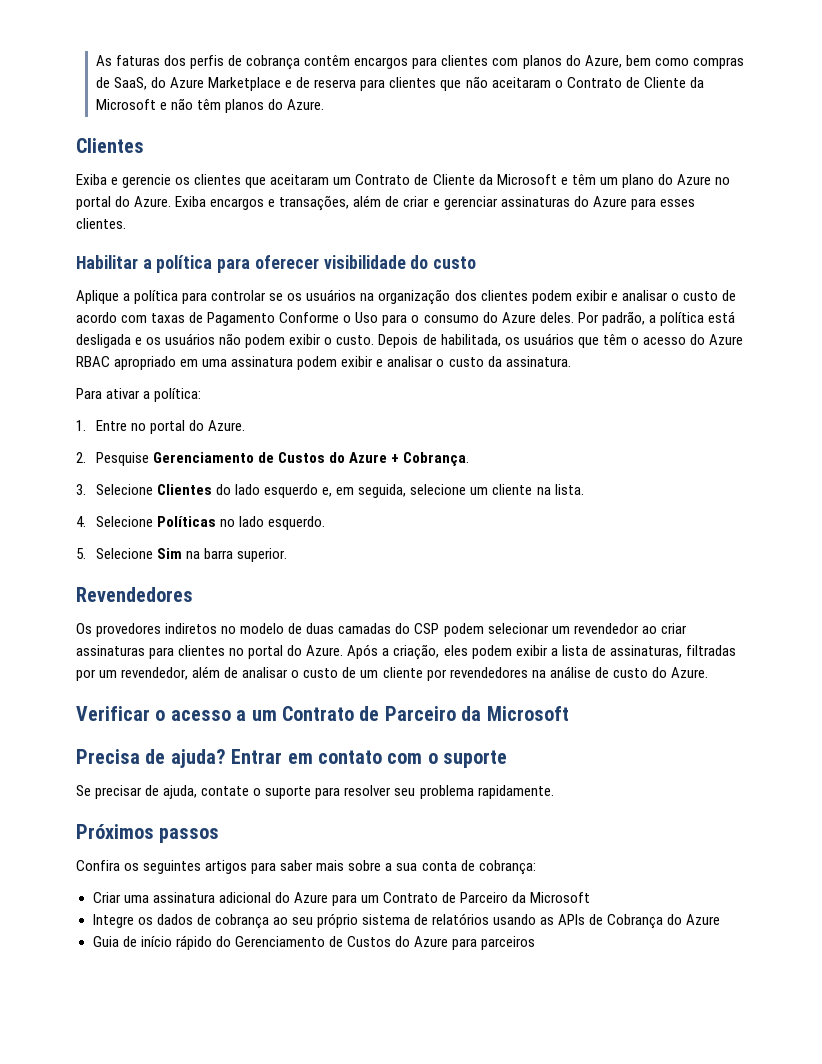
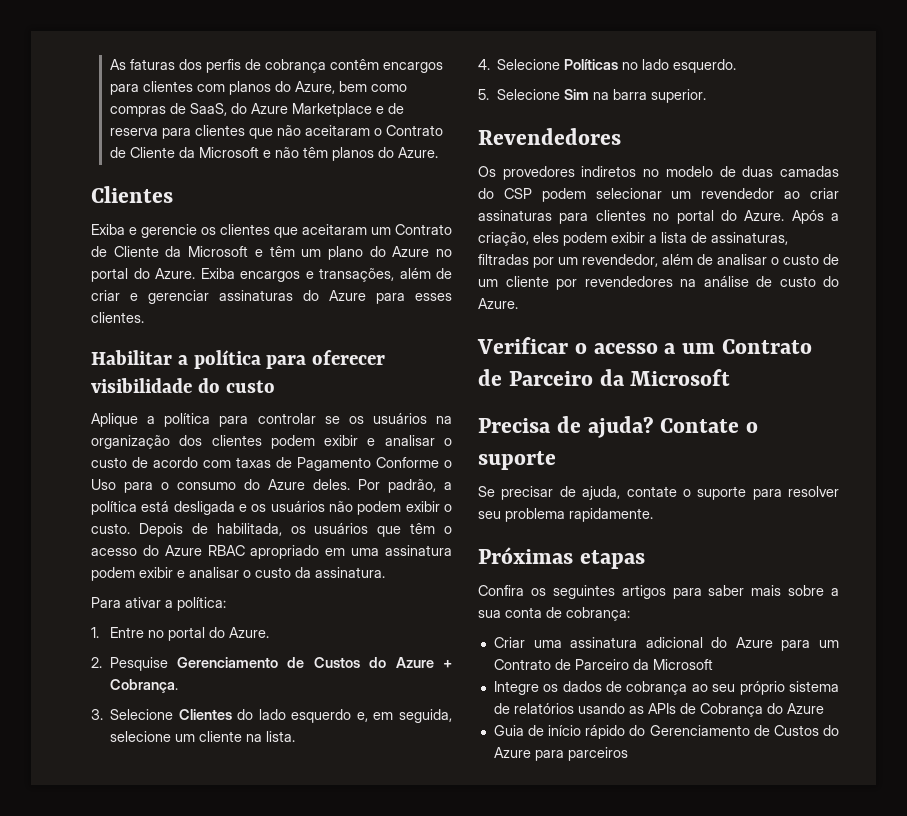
- Entrar em contato com o suporte
+ Contate o suporte
- Próximos passos
+ Próximas etapas

